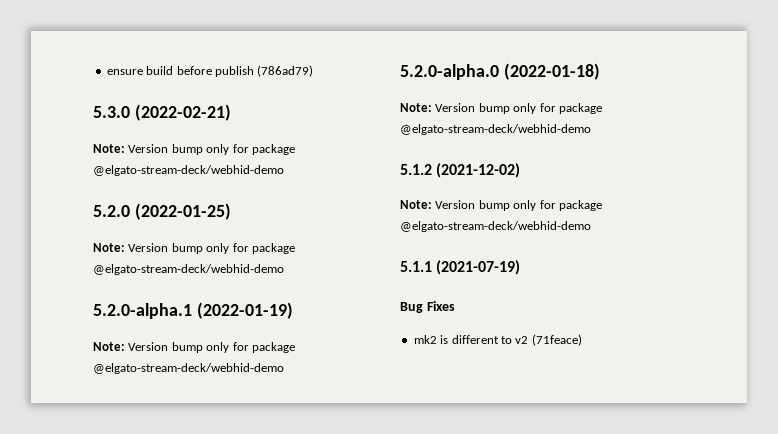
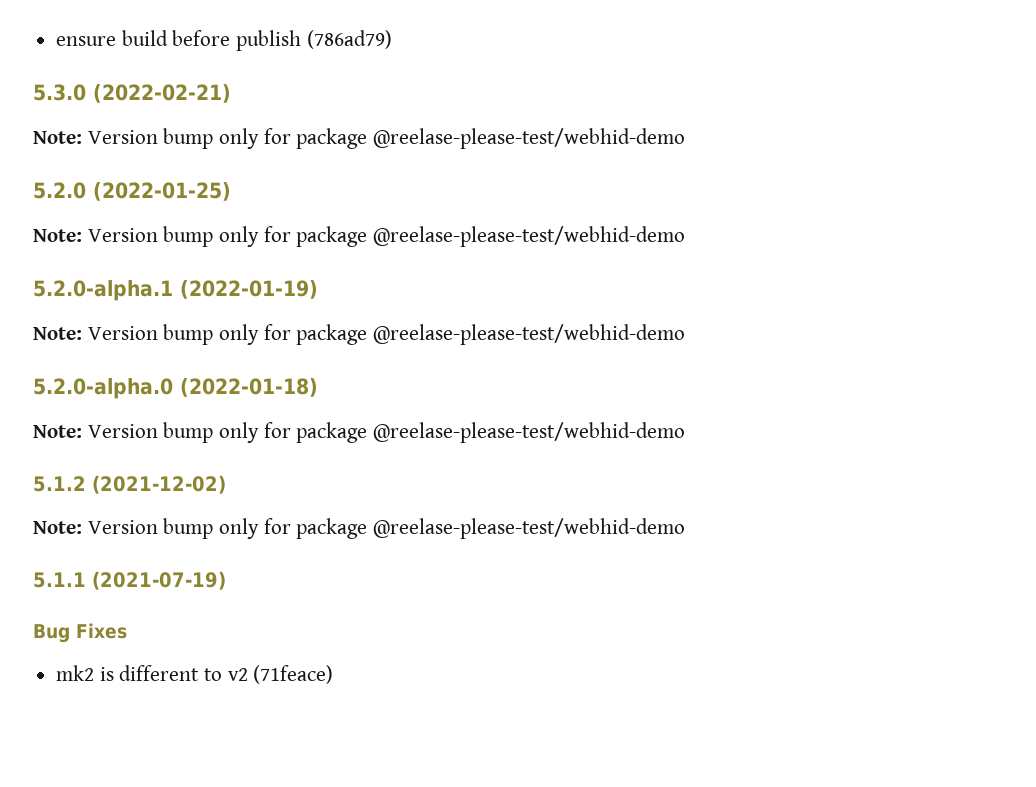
  5.3.0 (2022-02-21)
- Note: Version bump only for package @elgato-stream-deck/webhid-demo
+ Note: Version bump only for package @reelase-please-test/webhid-demo
  5.2.0 (2022-01-25)
- Note: Version bump only for package @elgato-stream-deck/webhid-demo
+ Note: Version bump only for package @reelase-please-test/webhid-demo
  5.2.0-alpha.1 (2022-01-19)
- Note: Version bump only for package @elgato-stream-deck/webhid-demo
+ Note: Version bump only for package @reelase-please-test/webhid-demo
  5.2.0-alpha.0 (2022-01-18)
- Note: Version bump only for package @elgato-stream-deck/webhid-demo
+ Note: Version bump only for package @reelase-please-test/webhid-demo
  5.1.2 (2021-12-02)
- Note: Version bump only for package @elgato-stream-deck/webhid-demo
+ Note: Version bump only for package @reelase-please-test/webhid-demo

